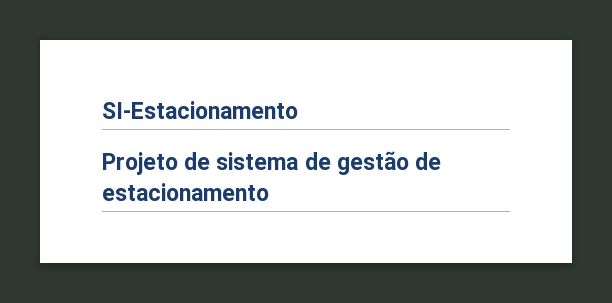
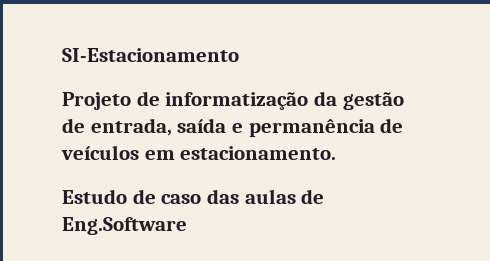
- Projeto de sistema de gestão de estacionamento
+ Projeto de informatização da gestão de entrada, saída e permanência de veículos em estacionamento.
+ Estudo de caso das aulas de Eng.Software

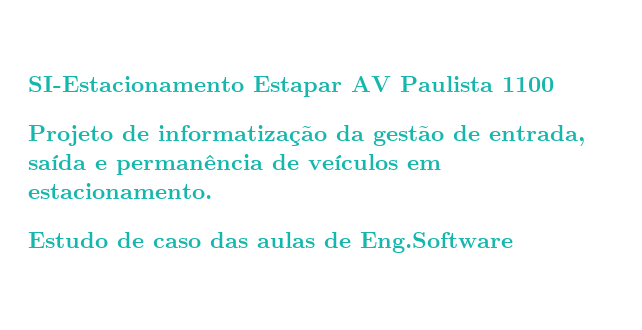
- SI-Estacionamento
+ SI-Estacionamento Estapar AV Paulista 1100

